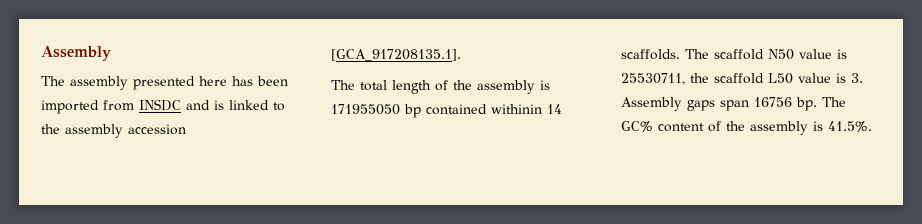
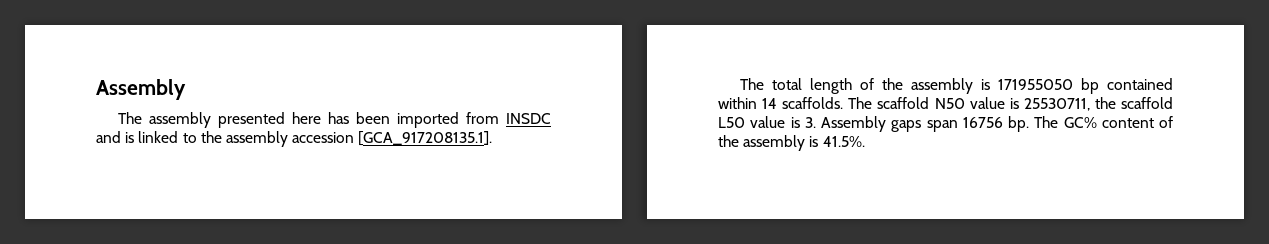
- The total length of the assembly is 171955050 bp contained withinin 14 scaffolds.
+ The total length of the assembly is 171955050 bp contained within 14 scaffolds.

